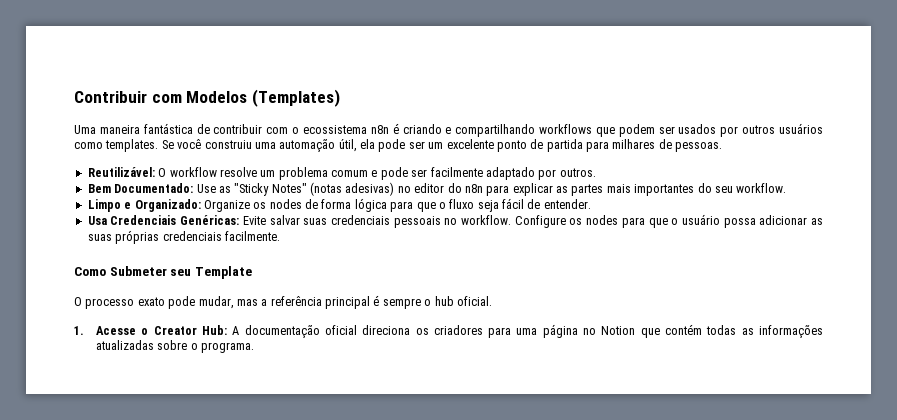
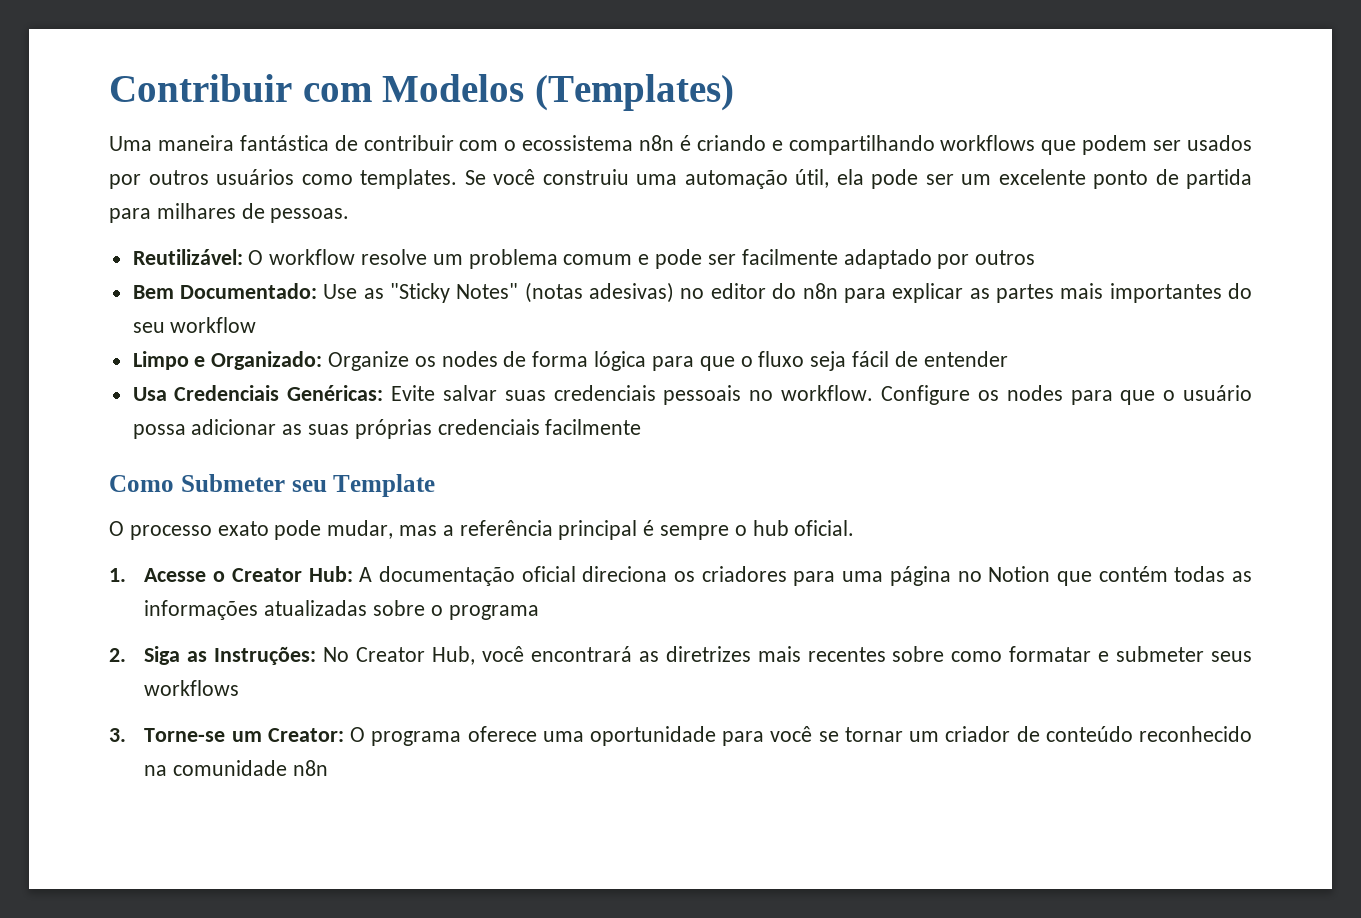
- Reutilizável: O workflow resolve um problema comum e pode ser facilmente adaptado por outros.
+ Reutilizável: O workflow resolve um problema comum e pode ser facilmente adaptado por outros
- Bem Documentado: Use as "Sticky Notes" (notas adesivas) no editor do n8n para explicar as partes mais importantes do seu workflow.
+ Bem Documentado: Use as "Sticky Notes" (notas adesivas) no editor do n8n para explicar as partes mais importantes do seu workflow
- Limpo e Organizado: Organize os nodes de forma lógica para que o fluxo seja fácil de entender.
+ Limpo e Organizado: Organize os nodes de forma lógica para que o fluxo seja fácil de entender
- Configure os nodes para que o usuário possa adicionar as suas próprias credenciais facilmente.
+ Configure os nodes para que o usuário possa adicionar as suas próprias credenciais facilmente
- 1. Acesse o Creator Hub: A documentação oficial direciona os criadores para uma página no Notion que contém todas as informações atualizadas sobre o programa.
+ 1. Acesse o Creator Hub: A documentação oficial direciona os criadores para uma página no Notion que contém todas as informações atualizadas sobre o programa
+ 2. Siga as Instruções: No Creator Hub, você encontrará as diretrizes mais recentes sobre como formatar e submeter seus workflows
+ 3. Torne-se um Creator: O programa oferece uma oportunidade para você se tornar um criador de conteúdo reconhecido na comunidade n8n

